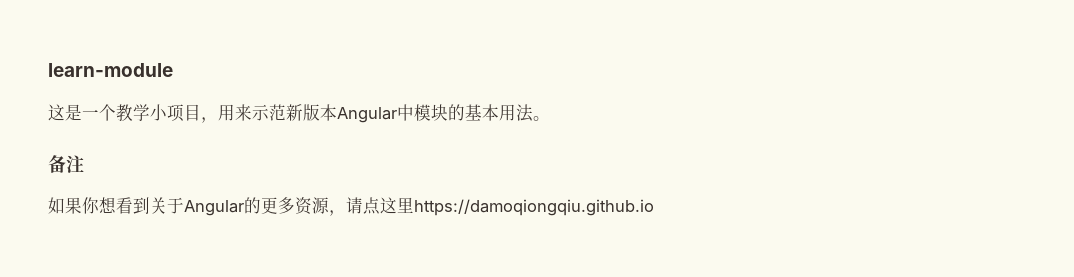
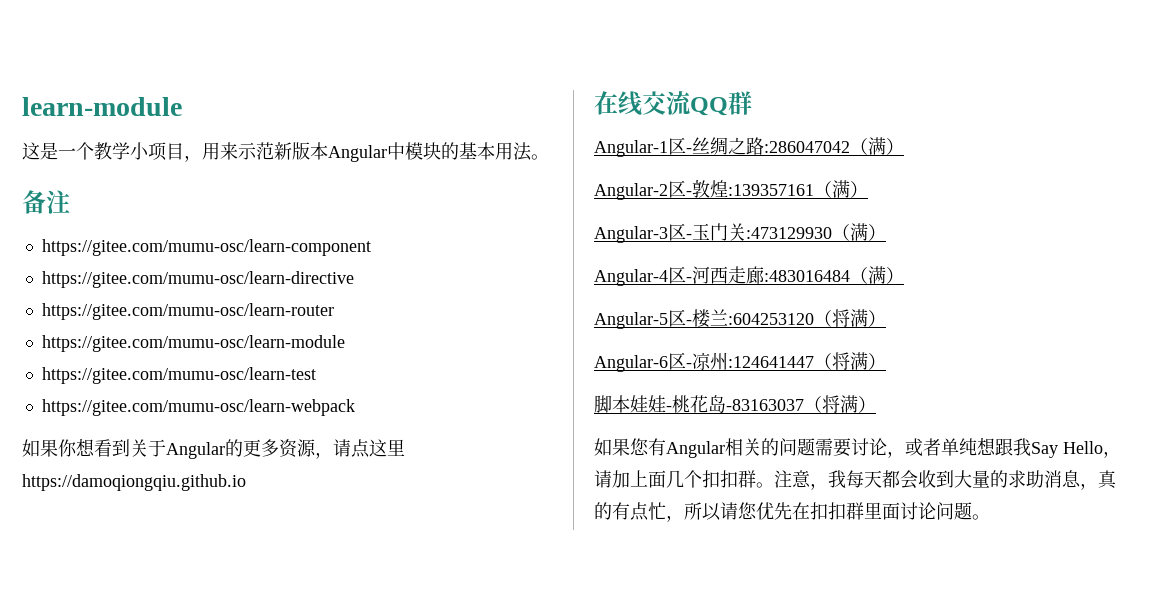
+ https://gitee.com/mumu-osc/learn-component
+ https://gitee.com/mumu-osc/learn-directive
+ https://gitee.com/mumu-osc/learn-router
+ https://gitee.com/mumu-osc/learn-module
+ https://gitee.com/mumu-osc/learn-test
+ https://gitee.com/mumu-osc/learn-webpack
+ 在线交流QQ群
+ Angular-1区-丝绸之路:286047042（满）
+ Angular-2区-敦煌:139357161（满）
+ Angular-3区-玉门关:473129930（满）
+ Angular-4区-河西走廊:483016484（满）
+ Angular-5区-楼兰:604253120（将满）
+ Angular-6区-凉州:124641447（将满）
+ 脚本娃娃-桃花岛-83163037（将满）
+ 如果您有Angular相关的问题需要讨论，或者单纯想跟我Say Hello，请加上面几个扣扣群。注意，我每天都会收到大量的求助消息，真的有点忙，所以请您优先在扣扣群里面讨论问题。

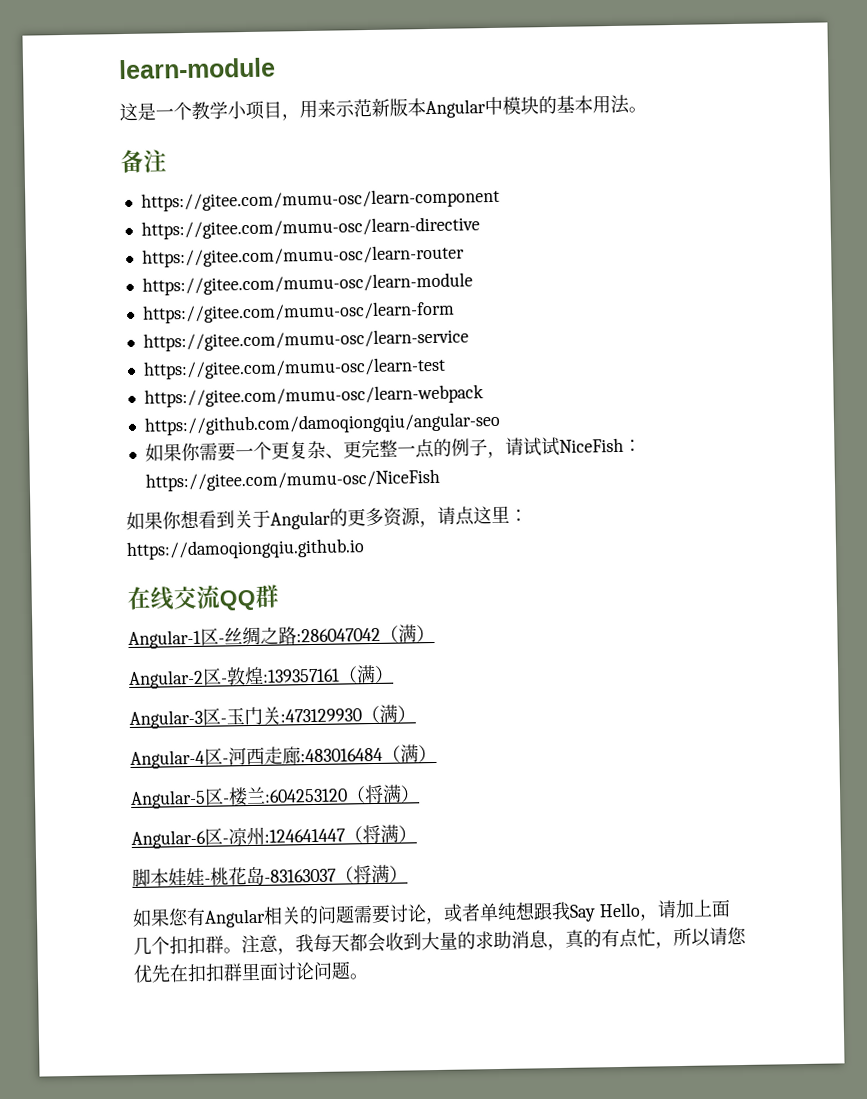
+ https://gitee.com/mumu-osc/learn-form
+ https://gitee.com/mumu-osc/learn-service
+ https://github.com/damoqiongqiu/angular-seo
+ 如果你需要一个更复杂、更完整一点的例子，请试试NiceFish：https://gitee.com/mumu-osc/NiceFish
- 如果你想看到关于Angular的更多资源，请点这里https://damoqiongqiu.github.io
+ 如果你想看到关于Angular的更多资源，请点这里：https://damoqiongqiu.github.io

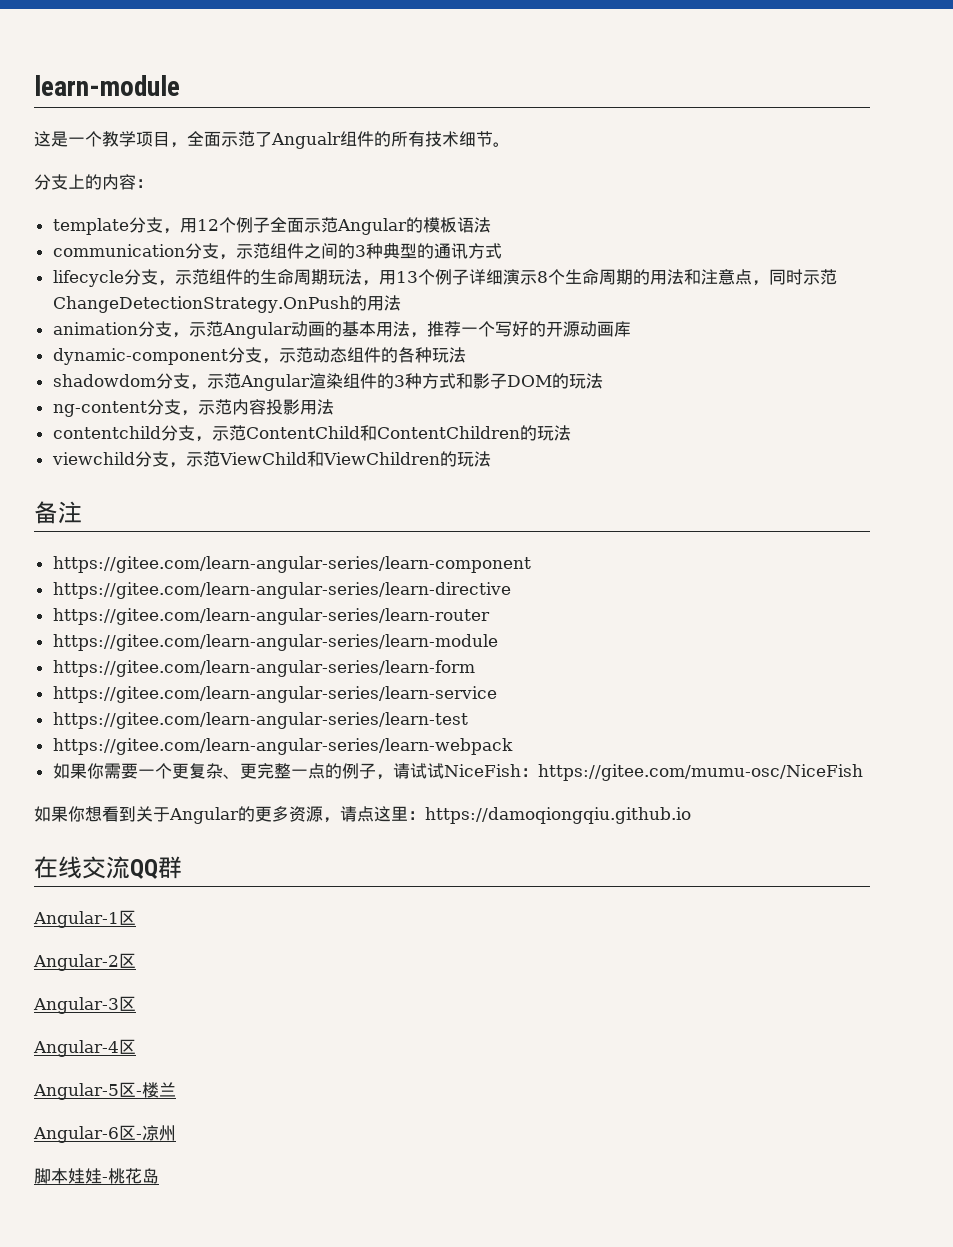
- 这是一个教学小项目，用来示范新版本Angular中模块的基本用法。
+ 这是一个教学项目，全面示范了Angualr组件的所有技术细节。
+ 分支上的内容：
+ template分支，用12个例子全面示范Angular的模板语法
+ communication分支，示范组件之间的3种典型的通讯方式
+ lifecycle分支，示范组件的生命周期玩法，用13个例子详细演示8个生命周期的用法和注意点，同时示范ChangeDetectionStrategy.OnPush的用法
+ animation分支，示范Angular动画的基本用法，推荐一个写好的开源动画库
+ dynamic-component分支，示范动态组件的各种玩法
+ shadowdom分支，示范Angular渲染组件的3种方式和影子DOM的玩法
+ ng-content分支，示范内容投影用法
+ contentchild分支，示范ContentChild和ContentChildren的玩法
+ viewchild分支，示范ViewChild和ViewChildren的玩法
  备注
- https://gitee.com/mumu-osc/learn-component
- https://gitee.com/mumu-osc/learn-directive
- https://gitee.com/mumu-osc/learn-router
- https://gitee.com/mumu-osc/learn-module
- https://gitee.com/mumu-osc/learn-form
- https://gitee.com/mumu-osc/learn-service
- https://gitee.com/mumu-osc/learn-test
- https://gitee.com/mumu-osc/learn-webpack
- https://github.com/damoqiongqiu/angular-seo
+ https://gitee.com/learn-angular-series/learn-component
+ https://gitee.com/learn-angular-series/learn-directive
+ https://gitee.com/learn-angular-series/learn-router
+ https://gitee.com/learn-angular-series/learn-module
+ https://gitee.com/learn-angular-series/learn-form
+ https://gitee.com/learn-angular-series/learn-service
+ https://gitee.com/learn-angular-series/learn-test
+ https://gitee.com/learn-angular-series/learn-webpack
- Angular-1区-丝绸之路:286047042（满）
- Angular-2区-敦煌:139357161（满）
- Angular-3区-玉门关:473129930（满）
- Angular-4区-河西走廊:483016484（满）
+ Angular-1区
+ Angular-2区
+ Angular-3区
+ Angular-4区
- Angular-5区-楼兰:604253120（将满）
+ Angular-5区-楼兰
- Angular-6区-凉州:124641447（将满）
+ Angular-6区-凉州
- 脚本娃娃-桃花岛-83163037（将满）
- 如果您有Angular相关的问题需要讨论，或者单纯想跟我Say Hello，请加上面几个扣扣群。注意，我每天都会收到大量的求助消息，真的有点忙，所以请您优先在扣扣群里面讨论问题。
+ 脚本娃娃-桃花岛

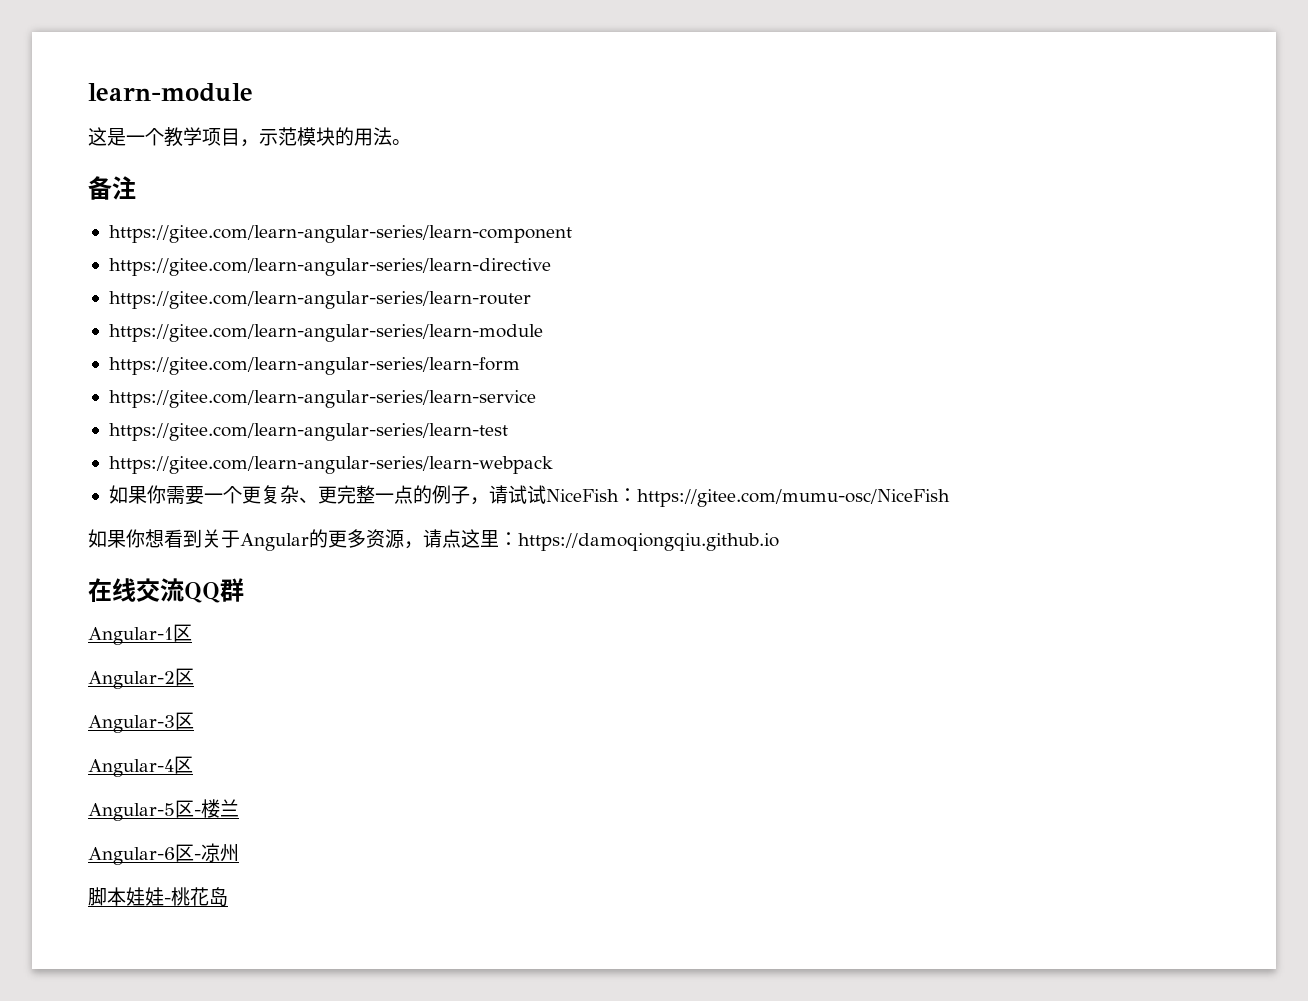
- 这是一个教学项目，全面示范了Angualr组件的所有技术细节。
- 分支上的内容：
- template分支，用12个例子全面示范Angular的模板语法
- communication分支，示范组件之间的3种典型的通讯方式
- lifecycle分支，示范组件的生命周期玩法，用13个例子详细演示8个生命周期的用法和注意点，同时示范ChangeDetectionStrategy.OnPush的用法
- animation分支，示范Angular动画的基本用法，推荐一个写好的开源动画库
- dynamic-component分支，示范动态组件的各种玩法
- shadowdom分支，示范Angular渲染组件的3种方式和影子DOM的玩法
- ng-content分支，示范内容投影用法
- contentchild分支，示范ContentChild和ContentChildren的玩法
- viewchild分支，示范ViewChild和ViewChildren的玩法
+ 这是一个教学项目，示范模块的用法。

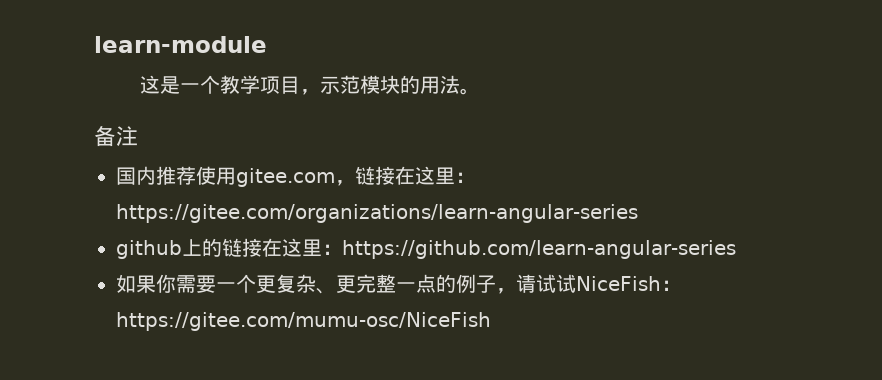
- https://gitee.com/learn-angular-series/learn-component
- https://gitee.com/learn-angular-series/learn-directive
- https://gitee.com/learn-angular-series/learn-router
- https://gitee.com/learn-angular-series/learn-module
- https://gitee.com/learn-angular-series/learn-form
- https://gitee.com/learn-angular-series/learn-service
- https://gitee.com/learn-angular-series/learn-test
- https://gitee.com/learn-angular-series/learn-webpack
+ 国内推荐使用gitee.com，链接在这里：https://gitee.com/organizations/learn-angular-series
+ github上的链接在这里：https://github.com/learn-angular-series
- 如果你想看到关于Angular的更多资源，请点这里：https://damoqiongqiu.github.io
- 在线交流QQ群
- Angular-1区
- Angular-2区
- Angular-3区
- Angular-4区
- Angular-5区-楼兰
- Angular-6区-凉州
- 脚本娃娃-桃花岛

